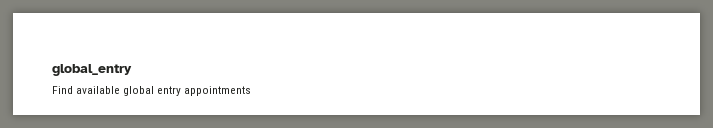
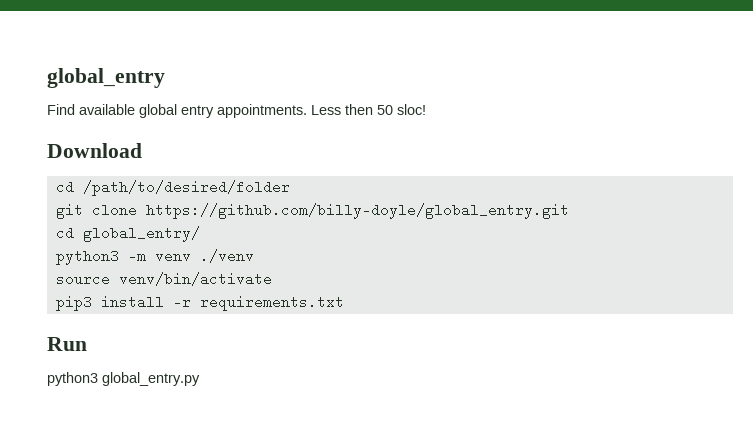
- Find available global entry appointments
+ Find available global entry appointments. Less then 50 sloc!
+ Download
+ cd /path/to/desired/folder
+ git clone https://github.com/billy-doyle/global_entry.git
+ cd global_entry/
+ python3 -m venv ./venv
+ source venv/bin/activate
+ pip3 install -r requirements.txt
+ Run
+ python3 global_entry.py

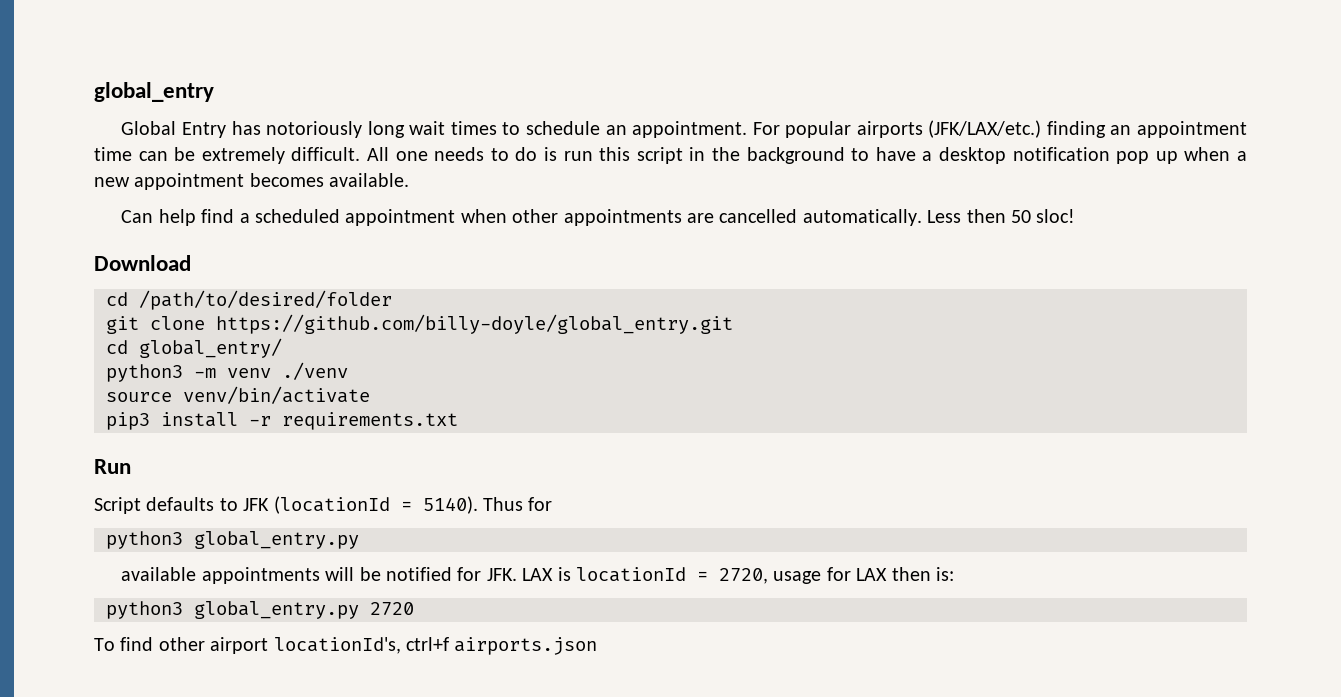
- Find available global entry appointments.
+ Global Entry has notoriously long wait times to schedule an appointment. For popular airports (JFK/LAX/etc.) finding an appointment time can be extremely difficult. All one needs to do is run this script in the background to have a desktop notification pop up when a new appointment becomes available.
+ Can help find a scheduled appointment when other appointments are cancelled automatically.
+ Script defaults to JFK (locationId = 5140). Thus for
  python3 global_entry.py
+ available appointments will be notified for JFK. LAX is locationId = 2720, usage for LAX then is:
+ python3 global_entry.py 2720
+ To find other airport locationId's, ctrl+f airports.json

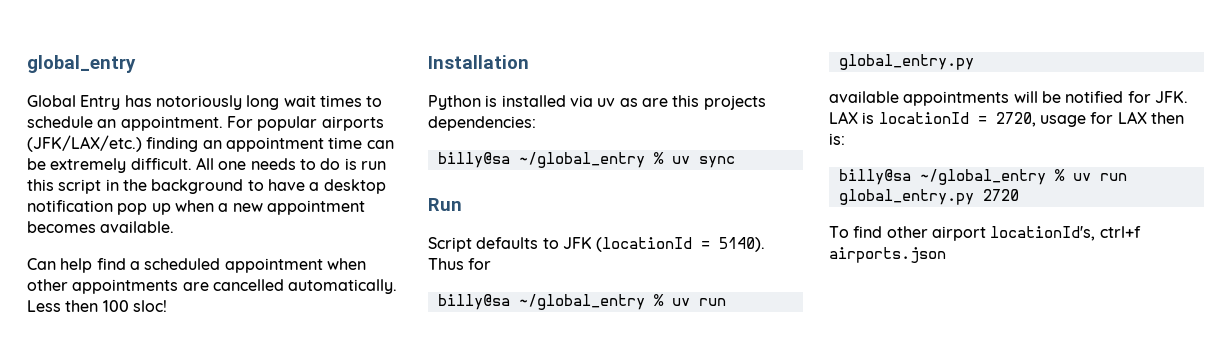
- Less then 50 sloc!
+ Less then 100 sloc!
- Download
- cd /path/to/desired/folder
- git clone https://github.com/billy-doyle/global_entry.git
- cd global_entry/
- python3 -m venv ./venv
- source venv/bin/activate
- pip3 install -r requirements.txt
+ Installation
+ Python is installed via uv as are this projects dependencies:
+ billy@sa ~/global_entry % uv sync
  Thus for
- python3 global_entry.py
+ billy@sa ~/global_entry % uv run global_entry.py
- python3 global_entry.py 2720
+ billy@sa ~/global_entry % uv run global_entry.py 2720

